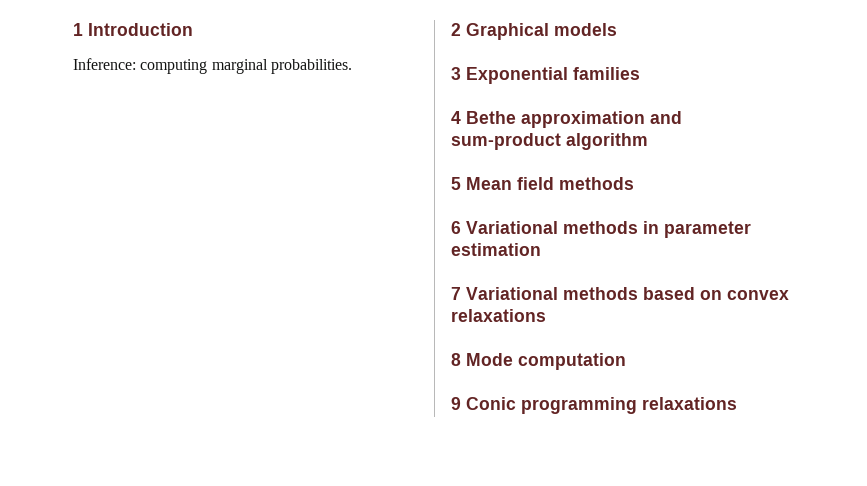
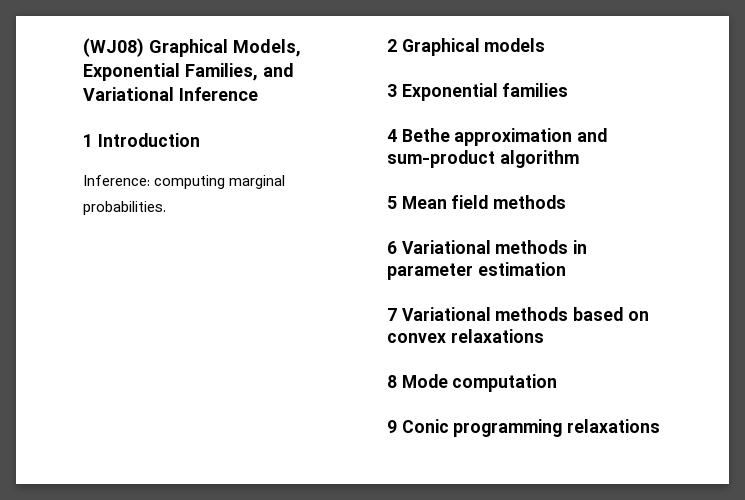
+ (WJ08) Graphical Models, Exponential Families, and Variational Inference

